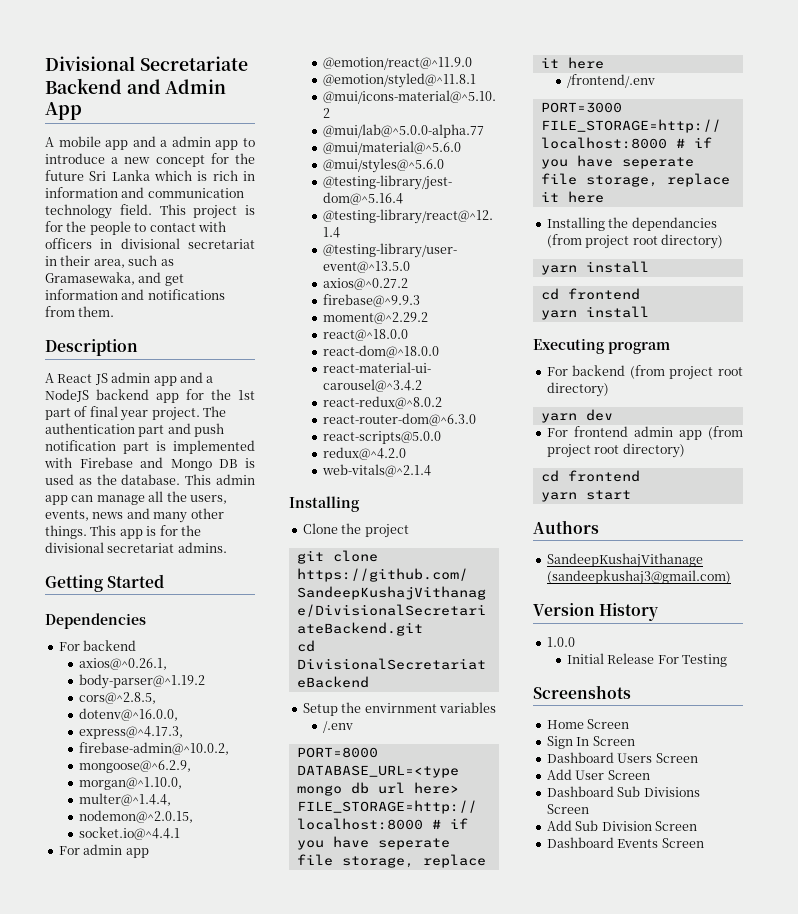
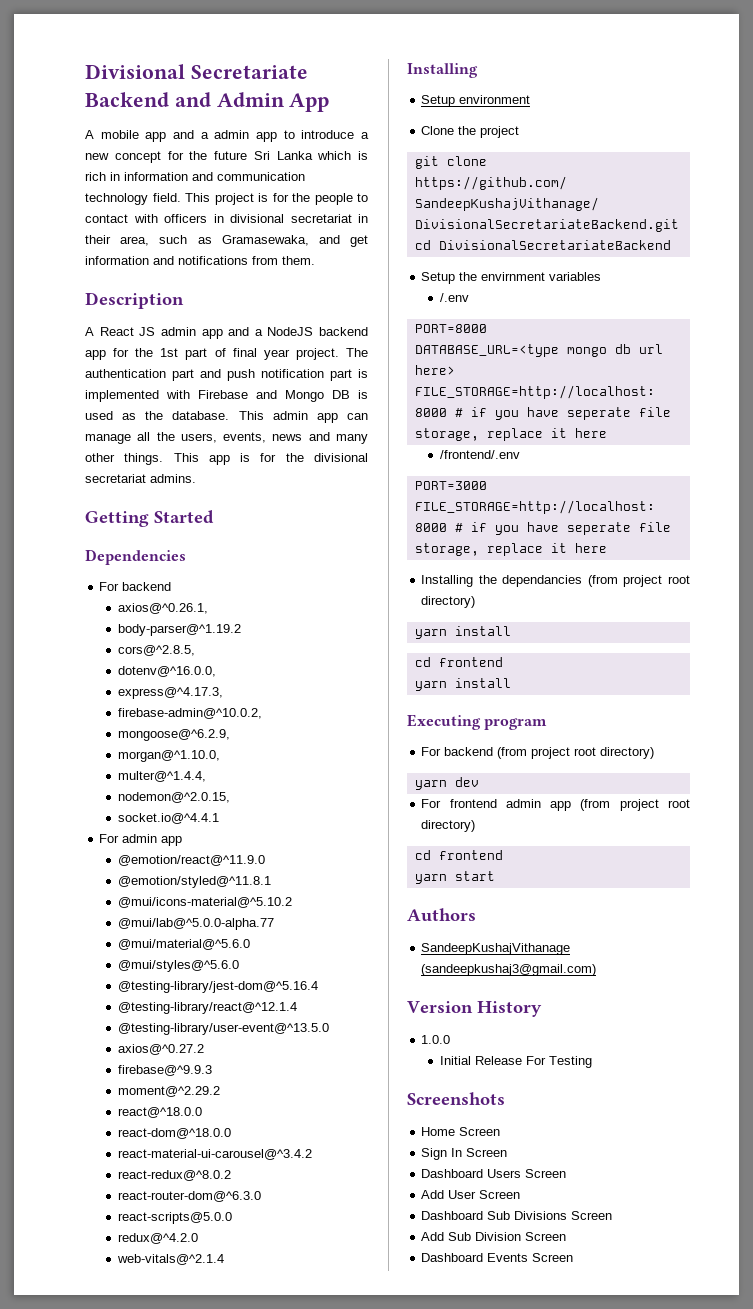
+ Setup environment

